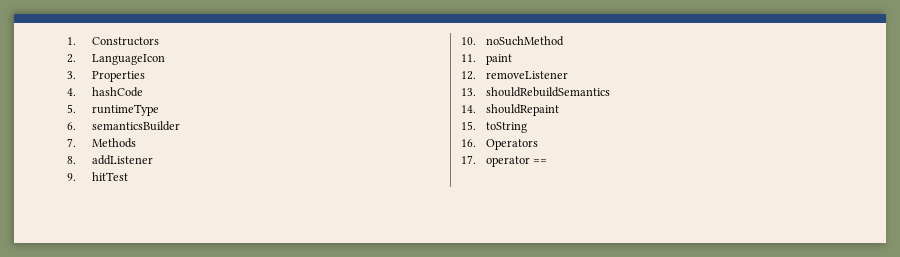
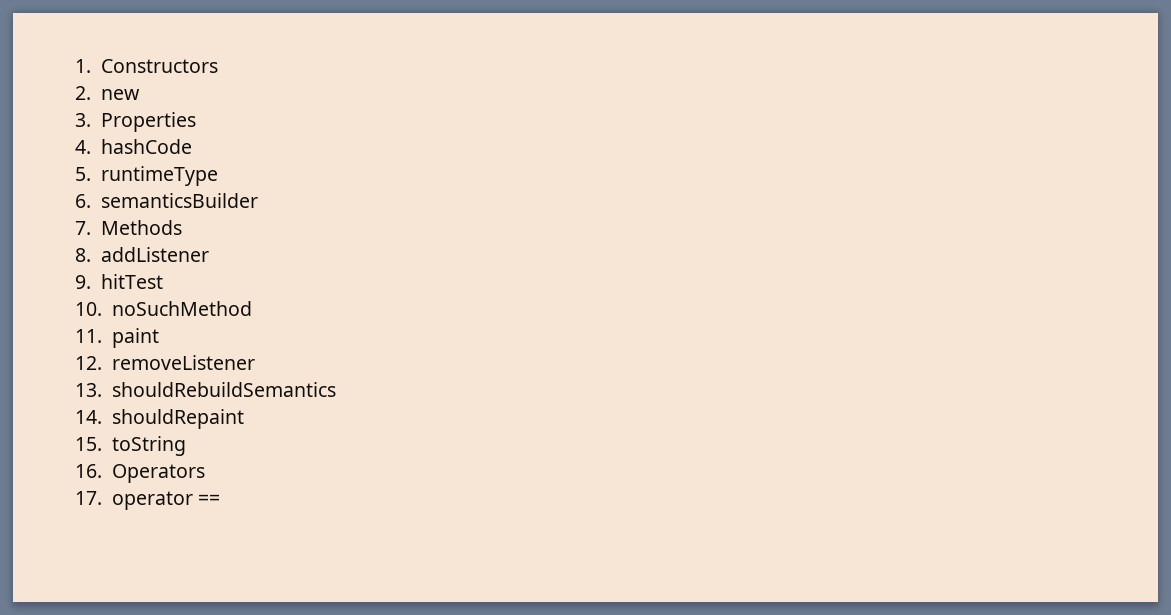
- 2. LanguageIcon
+ 2. new

